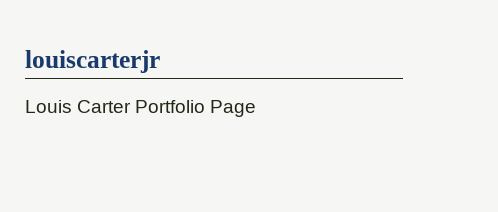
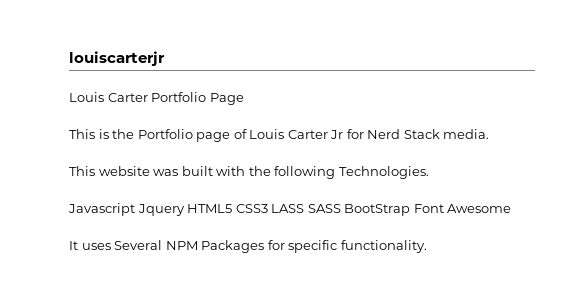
+ This is the Portfolio page of Louis Carter Jr for Nerd Stack media.
+ This website was built with the following Technologies.
+ Javascript Jquery HTML5 CSS3 LASS SASS BootStrap Font Awesome
+ It uses Several NPM Packages for specific functionality.

